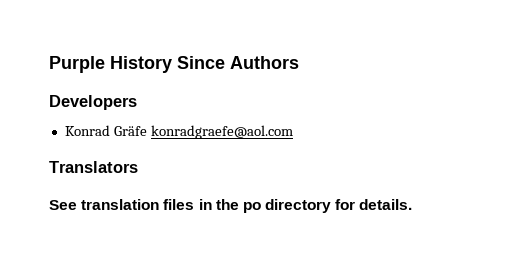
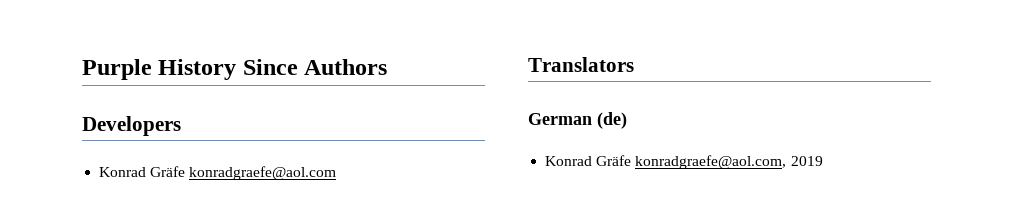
- See translation files in the po directory for details.
+ German (de)
+ Konrad Gräfe konradgraefe@aol.com, 2019

